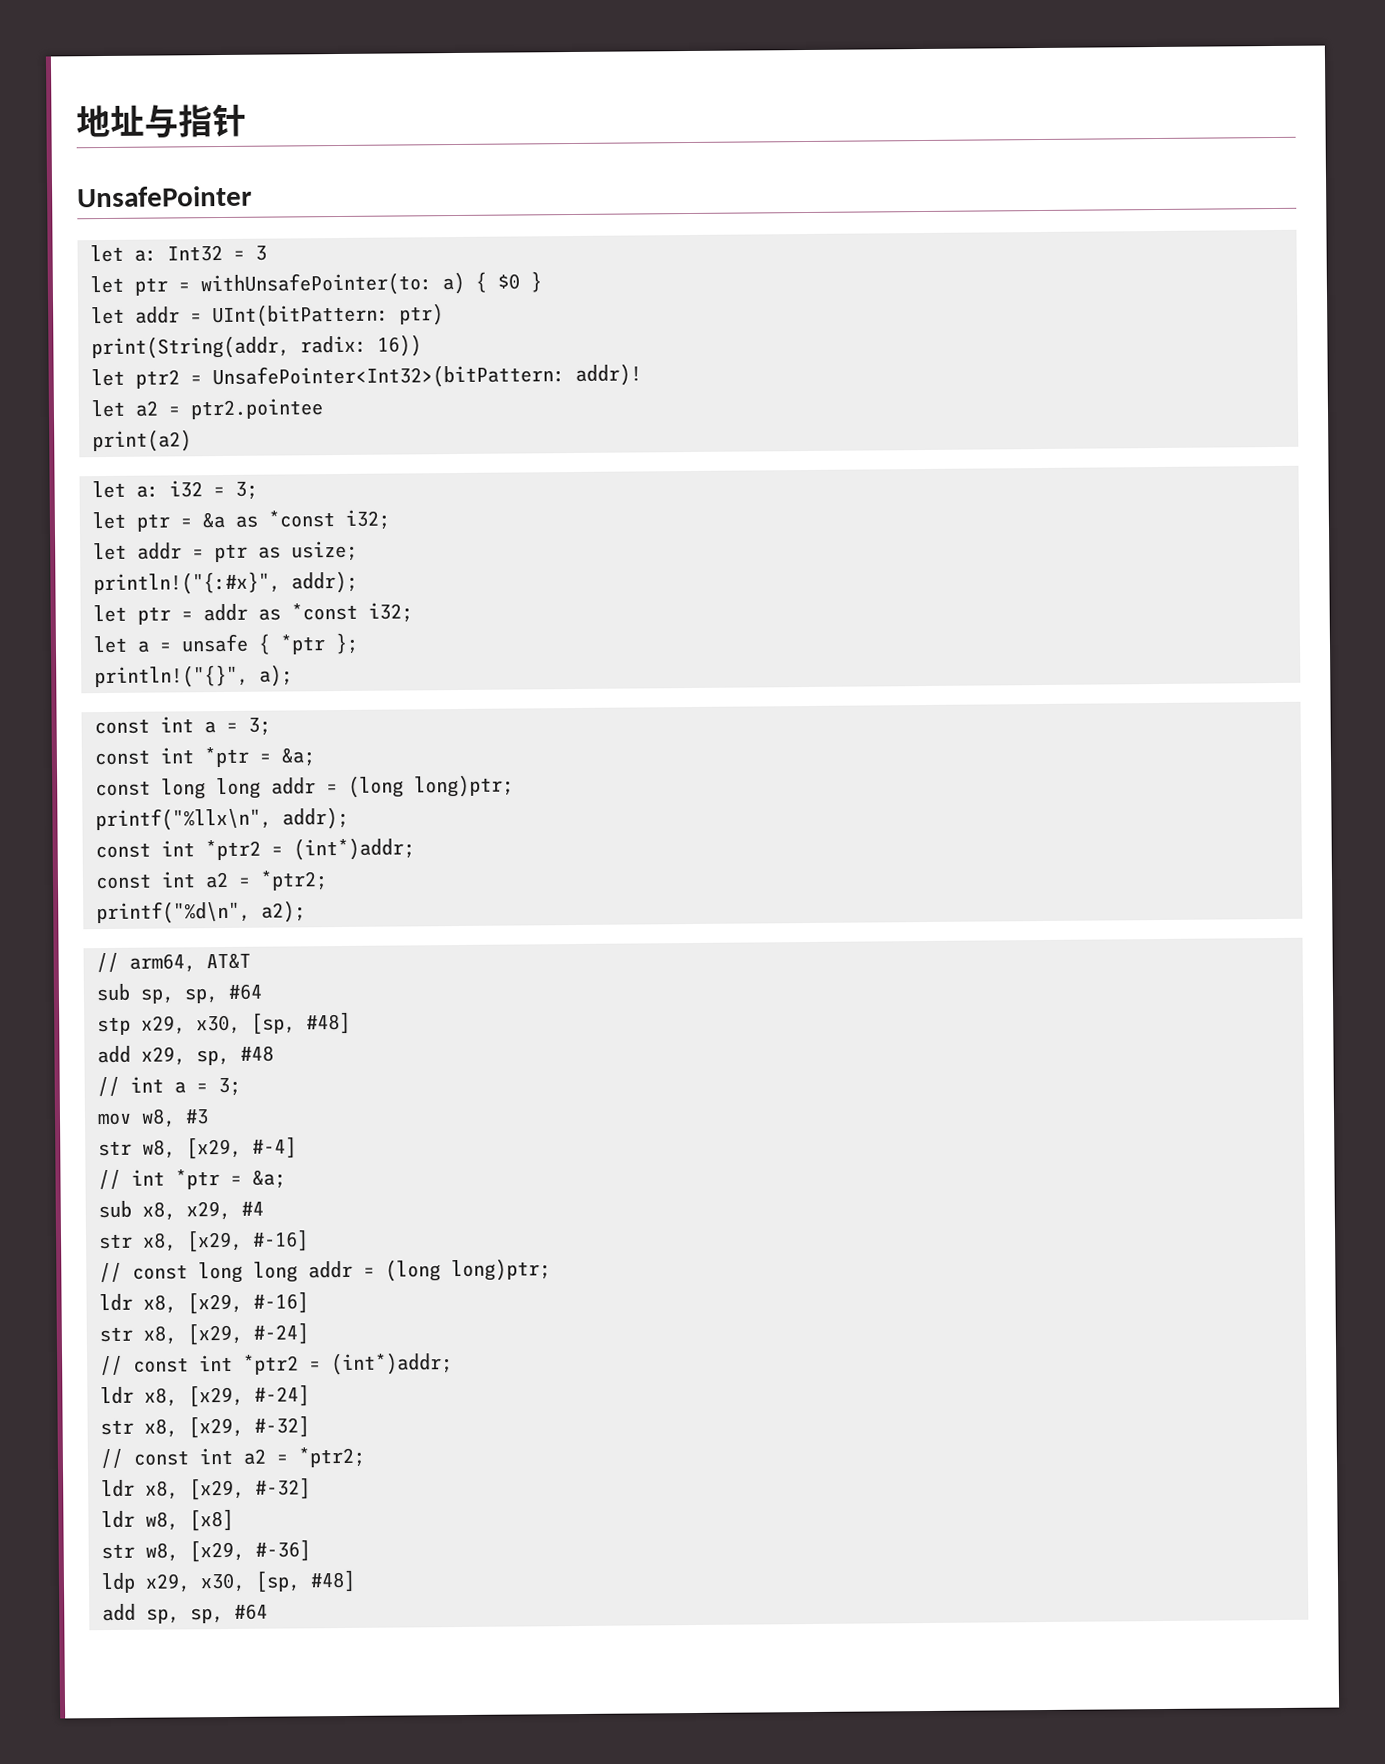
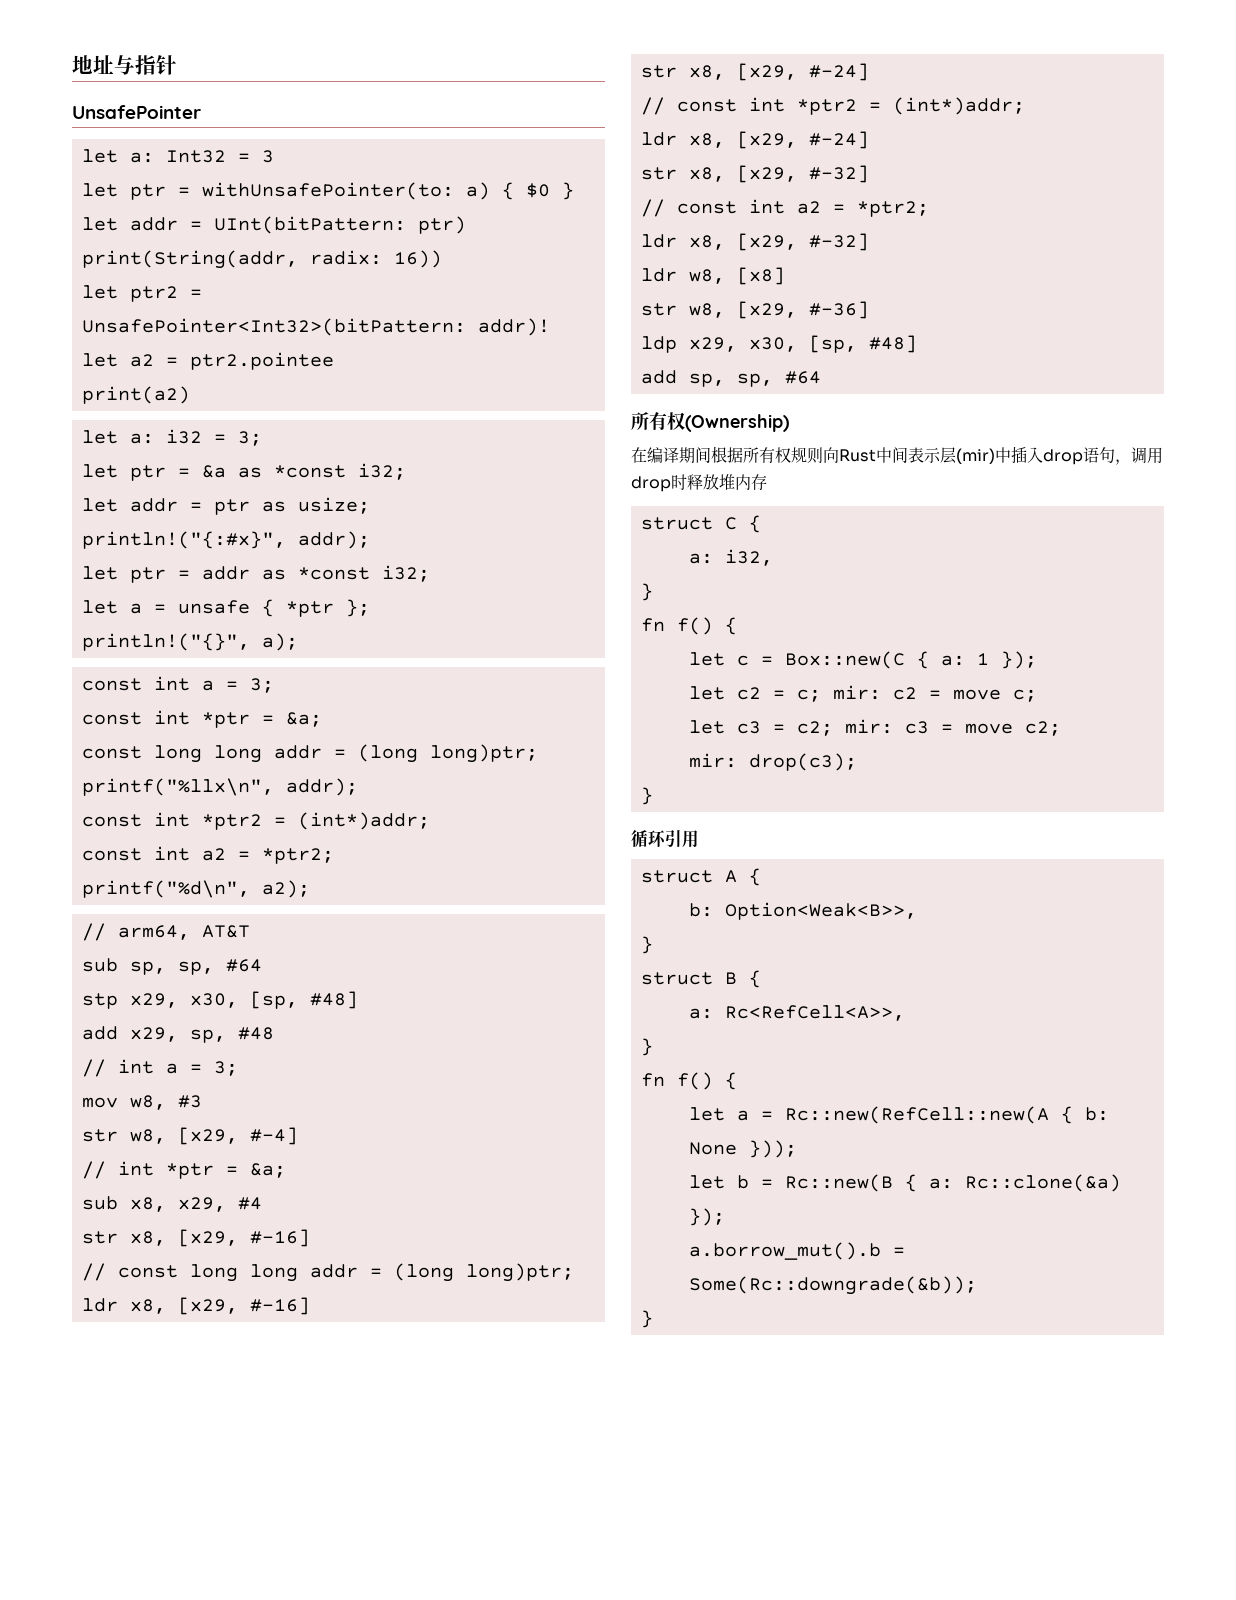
+ 所有权(Ownership)
+ 在编译期间根据所有权规则向Rust中间表示层(mir)中插入drop语句，调用drop时释放堆内存
+ struct C {
+ a: i32,
+ }
+ fn f() {
+ let c = Box::new(C { a: 1 });
+ let c2 = c; mir: c2 = move c;
+ let c3 = c2; mir: c3 = move c2;
+ mir: drop(c3);
+ }
+ 循环引用
+ struct A {
+ b: Option<Weak<B>>,
+ }
+ struct B {
+ a: Rc<RefCell<A>>,
+ }
+ fn f() {
+ let a = Rc::new(RefCell::new(A { b: None }));
+ let b = Rc::new(B { a: Rc::clone(&a) });
+ a.borrow_mut().b = Some(Rc::downgrade(&b));
+ }

